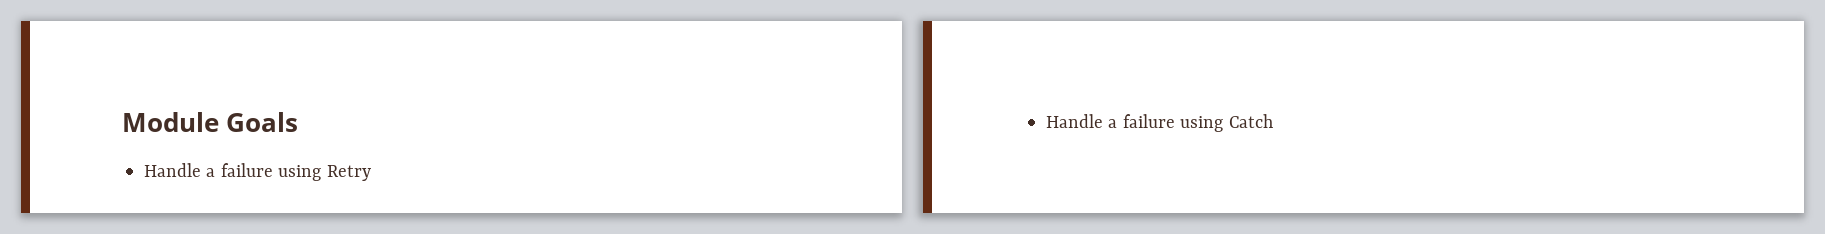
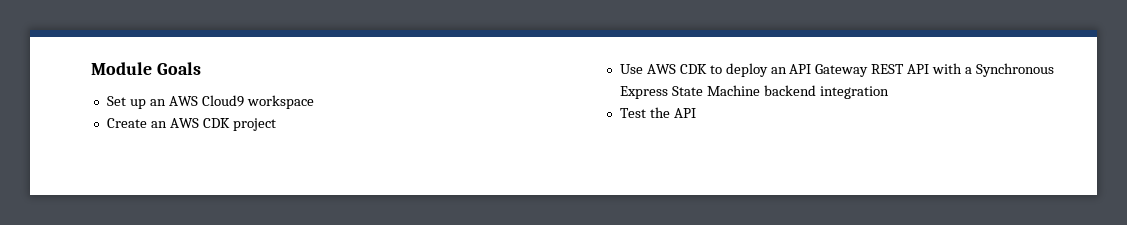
- Handle a failure using Retry
- Handle a failure using Catch
+ Set up an AWS Cloud9 workspace
+ Create an AWS CDK project
+ Use AWS CDK to deploy an API Gateway REST API with a Synchronous Express State Machine backend integration
+ Test the API

